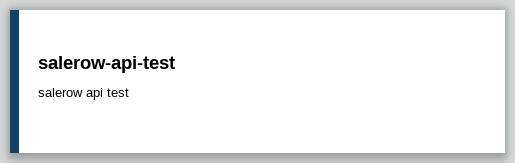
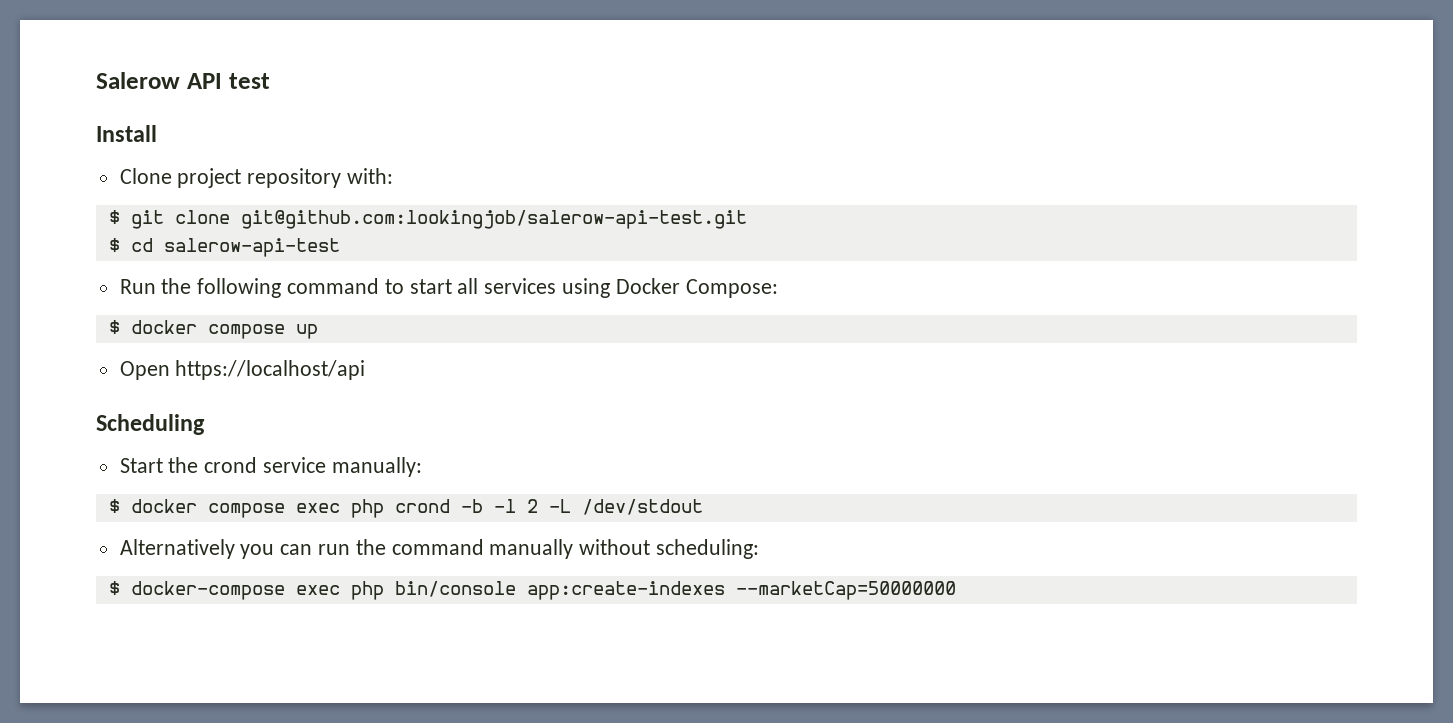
- salerow-api-test
- salerow api test
+ Salerow API test
+ Install
+ Clone project repository with:
+ $ git clone git@github.com:lookingjob/salerow-api-test.git
+ $ cd salerow-api-test
+ Run the following command to start all services using Docker Compose:
+ $ docker compose up
+ Open https://localhost/api
+ Scheduling
+ Start the crond service manually:
+ $ docker compose exec php crond -b -l 2 -L /dev/stdout
+ Alternatively you can run the command manually without scheduling:
+ $ docker-compose exec php bin/console app:create-indexes --marketCap=50000000

